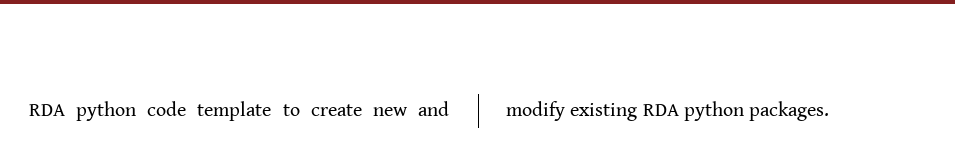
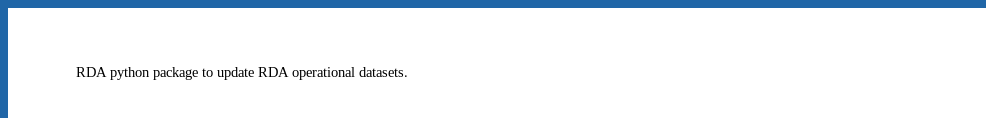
- RDA python code template to create new and modify existing RDA python packages.
+ RDA python package to update RDA operational datasets.

